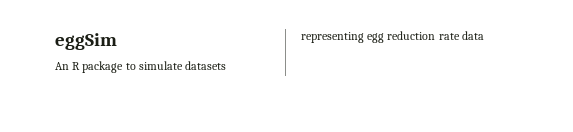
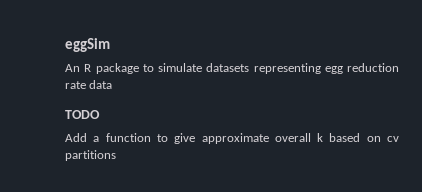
+ TODO
+ Add a function to give approximate overall k based on cv partitions

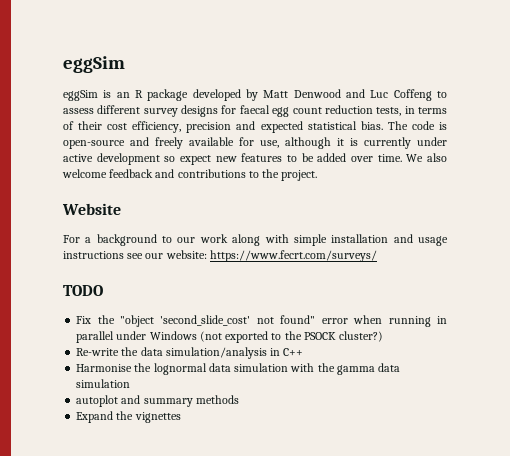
- An R package to simulate datasets representing egg reduction rate data
+ eggSim is an R package developed by Matt Denwood and Luc Coffeng to assess different survey designs for faecal egg count reduction tests, in terms of their cost efficiency, precision and expected statistical bias. The code is open-source and freely available for use, although it is currently under active development so expect new features to be added over time. We also welcome feedback and contributions to the project.
+ Website
+ For a background to our work along with simple installation and usage instructions see our website: https://www.fecrt.com/surveys/
  TODO
- Add a function to give approximate overall k based on cv partitions
+ Fix the "object 'second_slide_cost' not found" error when running in parallel under Windows (not exported to the PSOCK cluster?)
+ Re-write the data simulation/analysis in C++
+ Harmonise the lognormal data simulation with the gamma data simulation
+ autoplot and summary methods
+ Expand the vignettes

